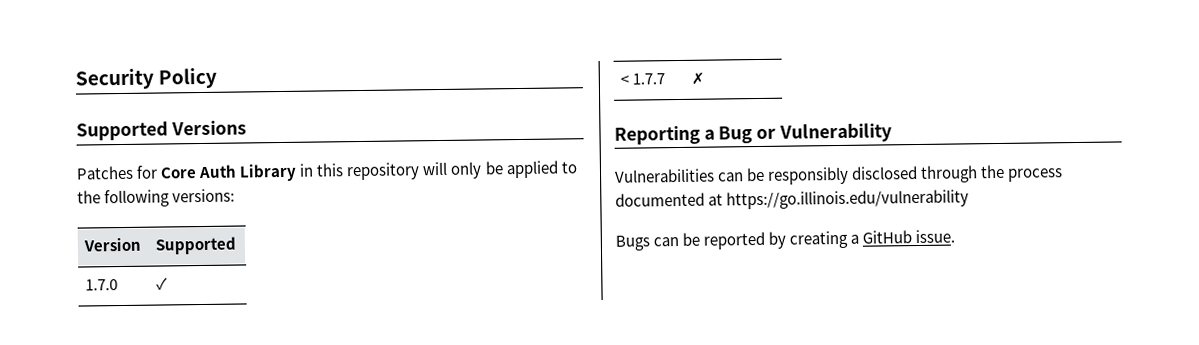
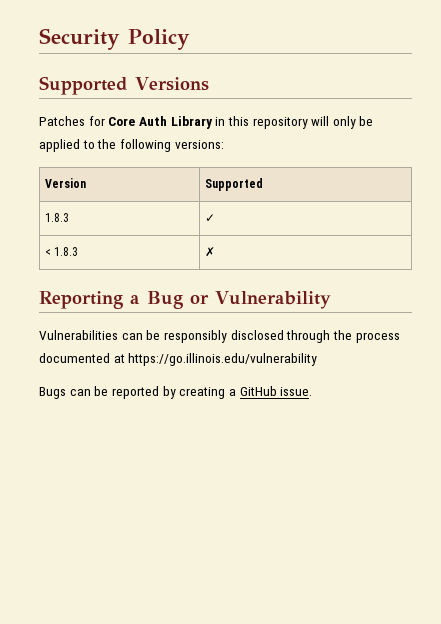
- 1.7.0 | ✓
+ 1.8.3 | ✓
- < 1.7.7 | ✗
+ < 1.8.3 | ✗

